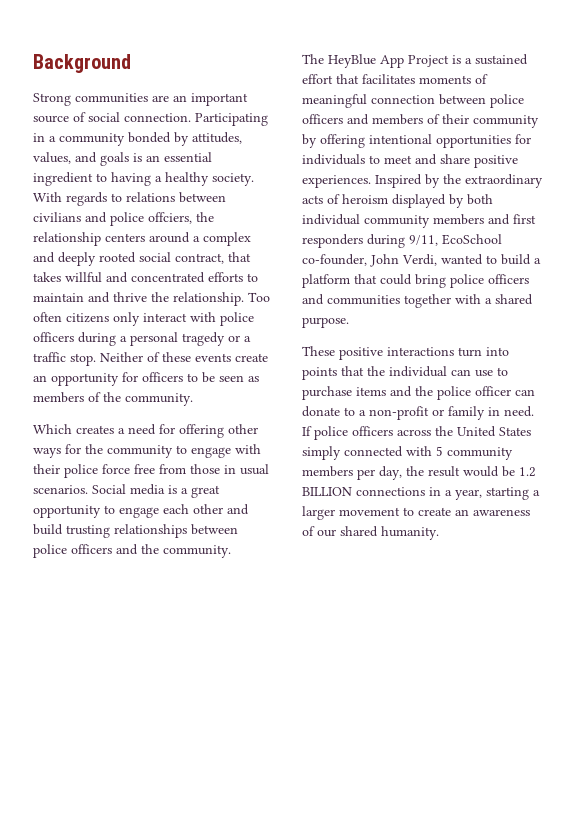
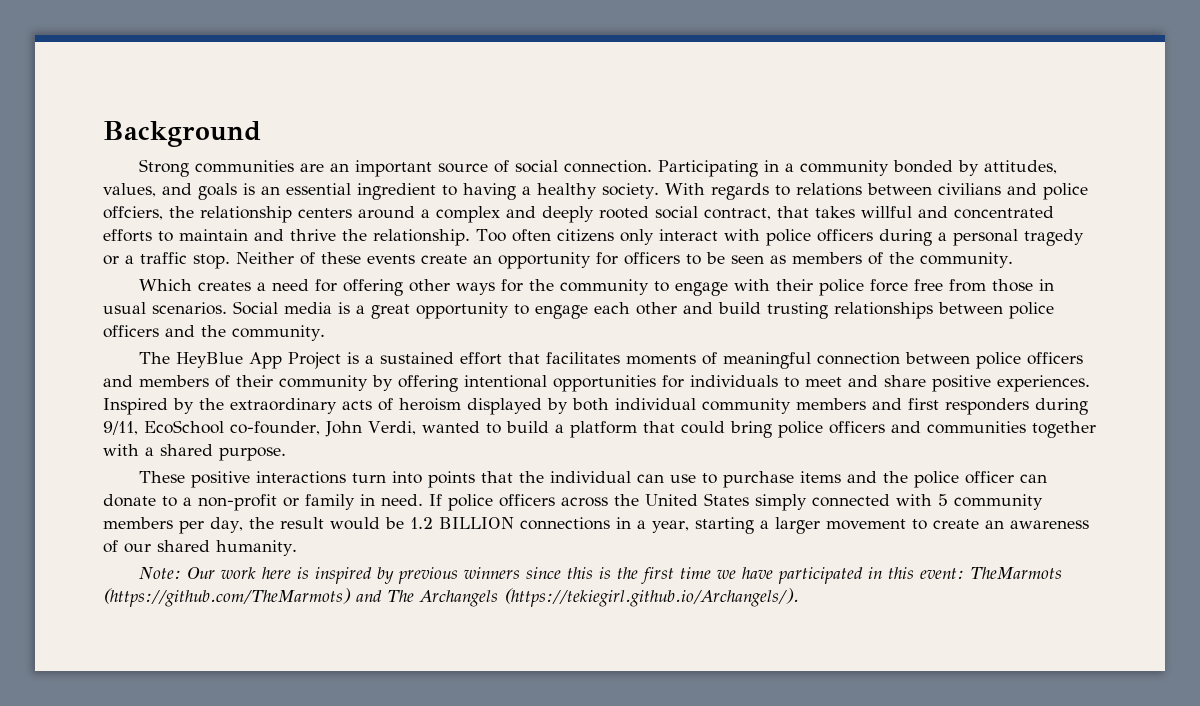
+ Note: Our work here is inspired by previous winners since this is the first time we have participated in this event: TheMarmots (https://github.com/TheMarmots) and The Archangels (https://tekiegirl.github.io/Archangels/).

